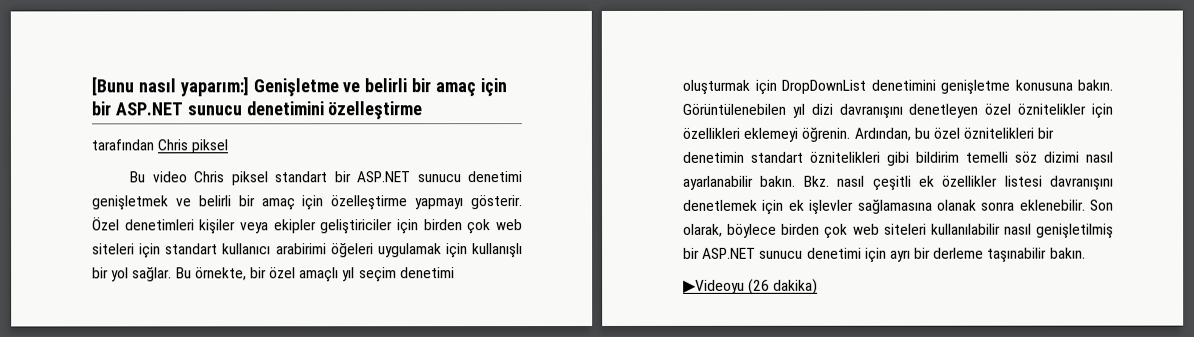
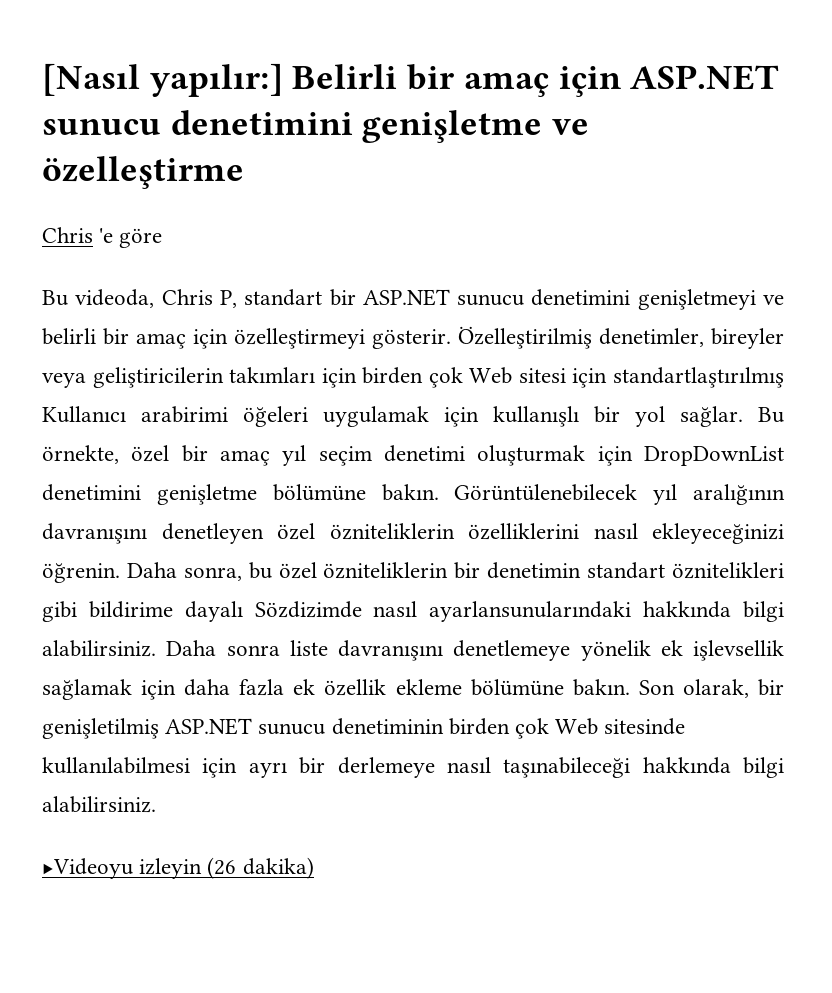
- [Bunu nasıl yaparım:] Genişletme ve belirli bir amaç için bir ASP.NET sunucu denetimini özelleştirme
- tarafından Chris piksel
- Bu video Chris piksel standart bir ASP.NET sunucu denetimi genişletmek ve belirli bir amaç için özelleştirme yapmayı gösterir. Özel denetimleri kişiler veya ekipler geliştiriciler için birden çok web siteleri için standart kullanıcı arabirimi öğeleri uygulamak için kullanışlı bir yol sağlar.
+ [Nasıl yapılır:] Belirli bir amaç için ASP.NET sunucu denetimini genişletme ve özelleştirme
+ Chris 'e göre
+ Bu videoda, Chris P, standart bir ASP.NET sunucu denetimini genişletmeyi ve belirli bir amaç için özelleştirmeyi gösterir. Özelleştirilmiş denetimler, bireyler veya geliştiricilerin takımları için birden çok Web sitesi için standartlaştırılmış Kullanıcı arabirimi öğeleri uygulamak için kullanışlı bir yol sağlar.
- Bu örnekte, bir özel amaçlı yıl seçim denetimi oluşturmak için DropDownList denetimini genişletme konusuna bakın. Görüntülenebilen yıl dizi davranışını denetleyen özel öznitelikler için özellikleri eklemeyi öğrenin. Ardından, bu özel öznitelikleri bir denetimin standart öznitelikleri gibi bildirim temelli söz dizimi nasıl ayarlanabilir bakın. Bkz. nasıl çeşitli ek özellikler listesi davranışını denetlemek için ek işlevler sağlamasına olanak sonra eklenebilir. Son olarak, böylece birden çok web siteleri kullanılabilir nasıl genişletilmiş bir ASP.NET sunucu denetimi için ayrı bir derleme taşınabilir bakın.
+ Bu örnekte, özel bir amaç yıl seçim denetimi oluşturmak için DropDownList denetimini genişletme bölümüne bakın. Görüntülenebilecek yıl aralığının davranışını denetleyen özel özniteliklerin özelliklerini nasıl ekleyeceğinizi öğrenin. Daha sonra, bu özel özniteliklerin bir denetimin standart öznitelikleri gibi bildirime dayalı Sözdizimde nasıl ayarlansunularındaki hakkında bilgi alabilirsiniz. Daha sonra liste davranışını denetlemeye yönelik ek işlevsellik sağlamak için daha fazla ek özellik ekleme bölümüne bakın. Son olarak, bir genişletilmiş ASP.NET sunucu denetiminin birden çok Web sitesinde kullanılabilmesi için ayrı bir derlemeye nasıl taşınabileceği hakkında bilgi alabilirsiniz.
- ▶Videoyu (26 dakika)
+ ▶Videoyu izleyin (26 dakika)

